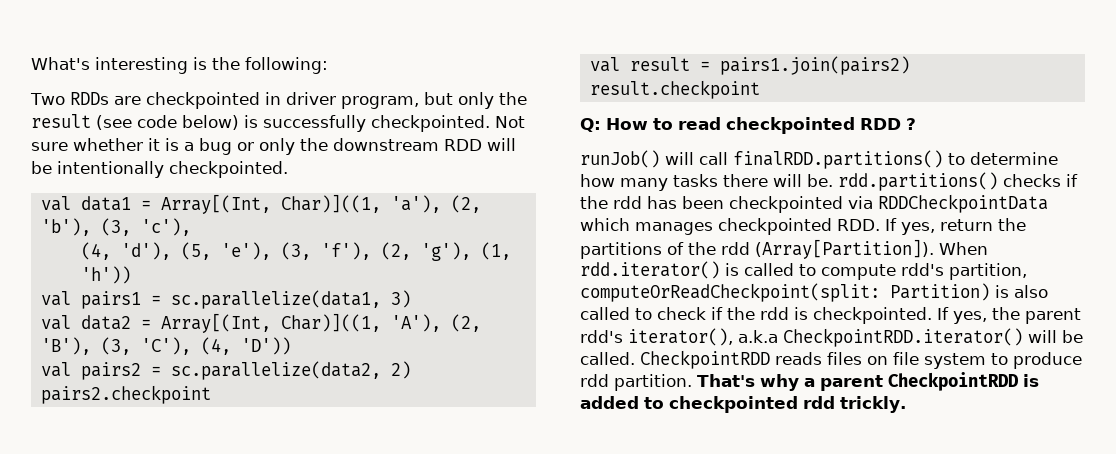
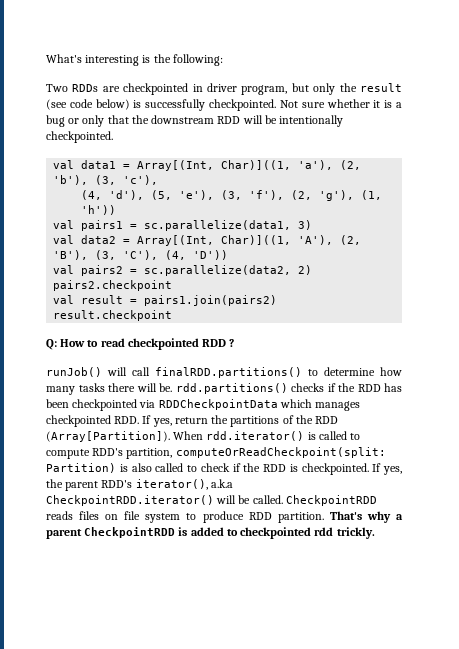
- Not sure whether it is a bug or only the downstream RDD will be intentionally checkpointed.
+ Not sure whether it is a bug or only that the downstream RDD will be intentionally checkpointed.
- runJob() will call finalRDD.partitions() to determine how many tasks there will be. rdd.partitions() checks if the rdd has been checkpointed via RDDCheckpointData which manages checkpointed RDD. If yes, return the partitions of the rdd (Array[Partition]).
+ runJob() will call finalRDD.partitions() to determine how many tasks there will be. rdd.partitions() checks if the RDD has been checkpointed via RDDCheckpointData which manages checkpointed RDD. If yes, return the partitions of the RDD (Array[Partition]).
- When rdd.iterator() is called to compute rdd's partition, computeOrReadCheckpoint(split: Partition) is also called to check if the rdd is checkpointed.
+ When rdd.iterator() is called to compute RDD's partition, computeOrReadCheckpoint(split: Partition) is also called to check if the RDD is checkpointed.
- If yes, the parent rdd's iterator(), a.k.a CheckpointRDD.iterator() will be called.
+ If yes, the parent RDD's iterator(), a.k.a CheckpointRDD.iterator() will be called.
- CheckpointRDD reads files on file system to produce rdd partition.
+ CheckpointRDD reads files on file system to produce RDD partition.

